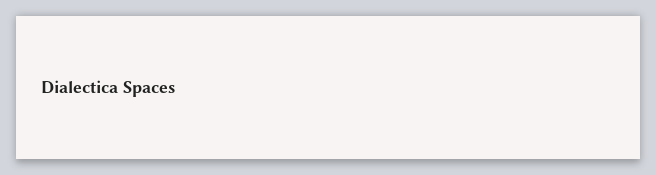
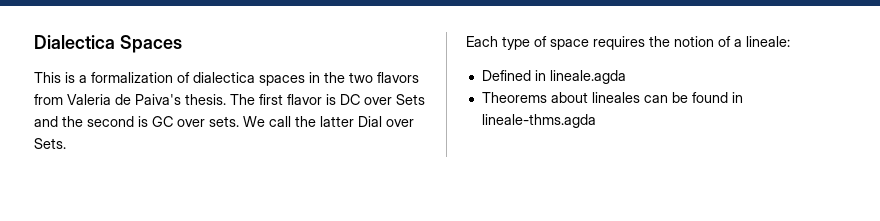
+ This is a formalization of dialectica spaces in the two flavors from Valeria de Paiva's thesis. The first flavor is DC over Sets and the second is GC over sets. We call the latter Dial over Sets.
+ Each type of space requires the notion of a lineale:
+ Defined in lineale.agda
+ Theorems about lineales can be found in lineale-thms.agda

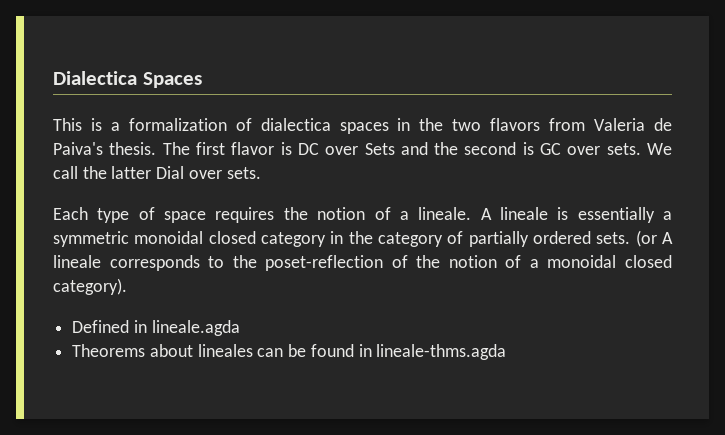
- We call the latter Dial over Sets.
+ We call the latter Dial over sets.
- Each type of space requires the notion of a lineale:
+ Each type of space requires the notion of a lineale. A lineale is essentially a symmetric monoidal closed category in the category of partially ordered sets. (or A lineale corresponds to the poset-reflection of the notion of a monoidal closed category).

